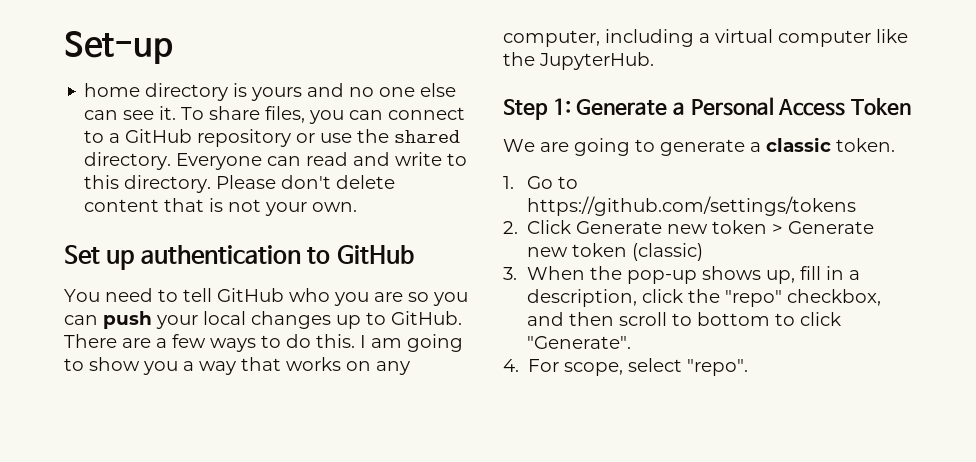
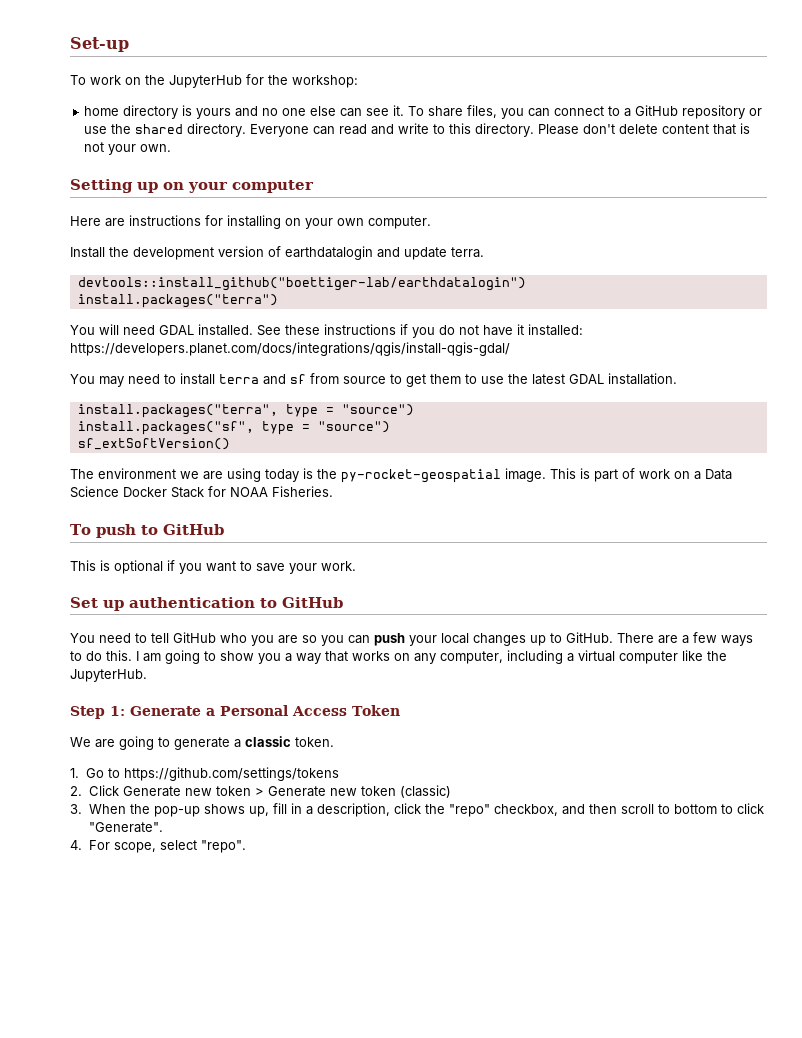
+ To work on the JupyterHub for the workshop:
+ Setting up on your computer
+ Here are instructions for installing on your own computer.
+ Install the development version of earthdatalogin and update terra.
+ devtools::install_github("boettiger-lab/earthdatalogin")
+ install.packages("terra")
+ You will need GDAL installed. See these instructions if you do not have it installed: https://developers.planet.com/docs/integrations/qgis/install-qgis-gdal/
+ You may need to install terra and sf from source to get them to use the latest GDAL installation.
+ install.packages("terra", type = "source")
+ install.packages("sf", type = "source")
+ sf_extSoftVersion()
+ The environment we are using today is the py-rocket-geospatial image. This is part of work on a Data Science Docker Stack for NOAA Fisheries.
+ To push to GitHub
+ This is optional if you want to save your work.

